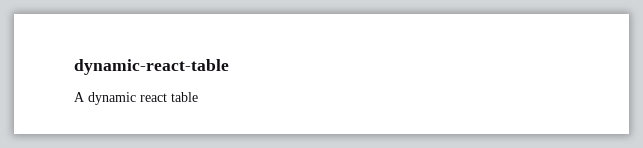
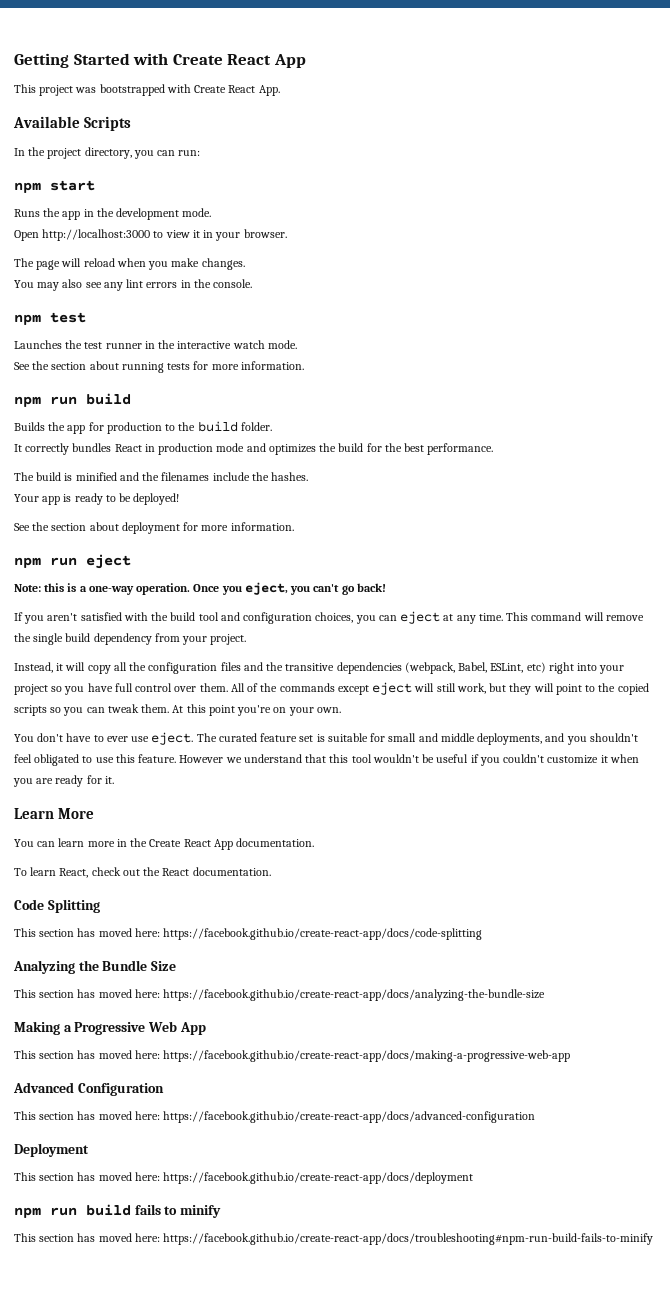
- dynamic-react-table
- A dynamic react table
+ Getting Started with Create React App
+ This project was bootstrapped with Create React App.
+ Available Scripts
+ In the project directory, you can run:
+ npm start
+ Runs the app in the development mode.
+ Open http://localhost:3000 to view it in your browser.
+ The page will reload when you make changes.
+ You may also see any lint errors in the console.
+ npm test
+ Launches the test runner in the interactive watch mode.
+ See the section about running tests for more information.
+ npm run build
+ Builds the app for production to the build folder.
+ It correctly bundles React in production mode and optimizes the build for the best performance.
+ The build is minified and the filenames include the hashes.
+ Your app is ready to be deployed!
+ See the section about deployment for more information.
+ npm run eject
+ Note: this is a one-way operation. Once you eject, you can't go back!
+ If you aren't satisfied with the build tool and configuration choices, you can eject at any time. This command will remove the single build dependency from your project.
+ Instead, it will copy all the configuration files and the transitive dependencies (webpack, Babel, ESLint, etc) right into your project so you have full control over them. All of the commands except eject will still work, but they will point to the copied scripts so you can tweak them. At this point you're on your own.
+ You don't have to ever use eject. The curated feature set is suitable for small and middle deployments, and you shouldn't feel obligated to use this feature. However we understand that this tool wouldn't be useful if you couldn't customize it when you are ready for it.
+ Learn More
+ You can learn more in the Create React App documentation.
+ To learn React, check out the React documentation.
+ Code Splitting
+ This section has moved here: https://facebook.github.io/create-react-app/docs/code-splitting
+ Analyzing the Bundle Size
+ This section has moved here: https://facebook.github.io/create-react-app/docs/analyzing-the-bundle-size
+ Making a Progressive Web App
+ This section has moved here: https://facebook.github.io/create-react-app/docs/making-a-progressive-web-app
+ Advanced Configuration
+ This section has moved here: https://facebook.github.io/create-react-app/docs/advanced-configuration
+ Deployment
+ This section has moved here: https://facebook.github.io/create-react-app/docs/deployment
+ npm run build fails to minify
+ This section has moved here: https://facebook.github.io/create-react-app/docs/troubleshooting#npm-run-build-fails-to-minify

